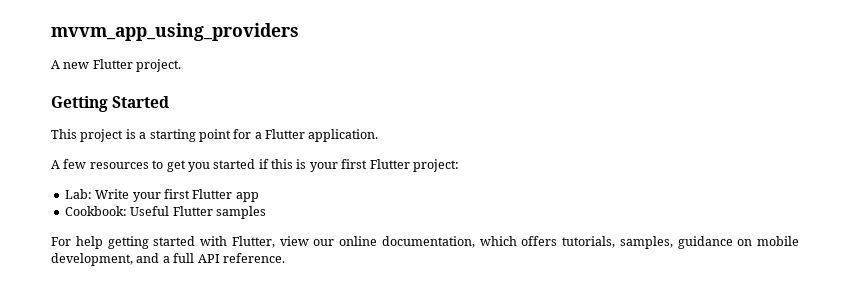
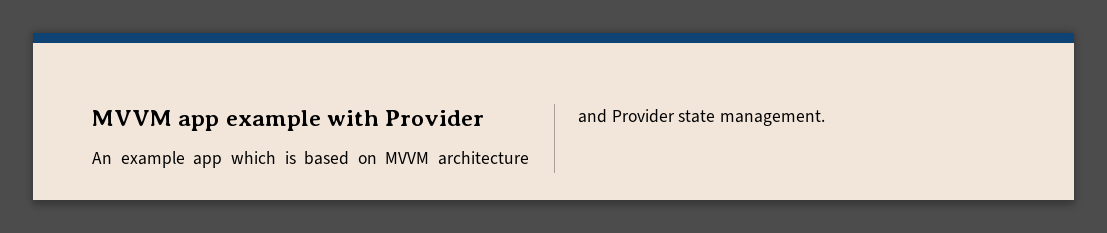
- mvvm_app_using_providers
- A new Flutter project.
- Getting Started
- This project is a starting point for a Flutter application.
- A few resources to get you started if this is your first Flutter project:
- Lab: Write your first Flutter app
- Cookbook: Useful Flutter samples
- For help getting started with Flutter, view our online documentation, which offers tutorials, samples, guidance on mobile development, and a full API reference.
+ MVVM app example with Provider
+ An example app which is based on MVVM architecture and Provider state management.

